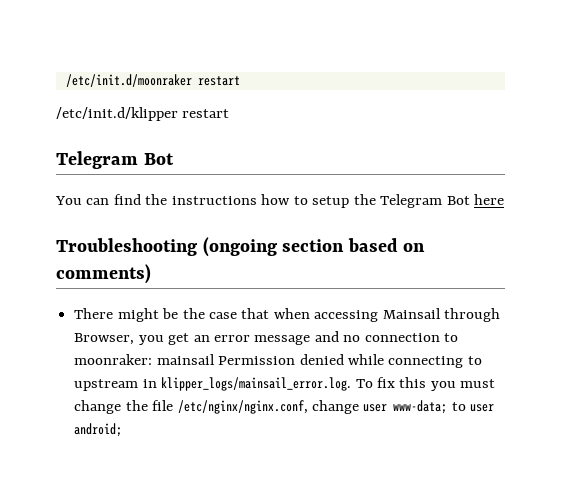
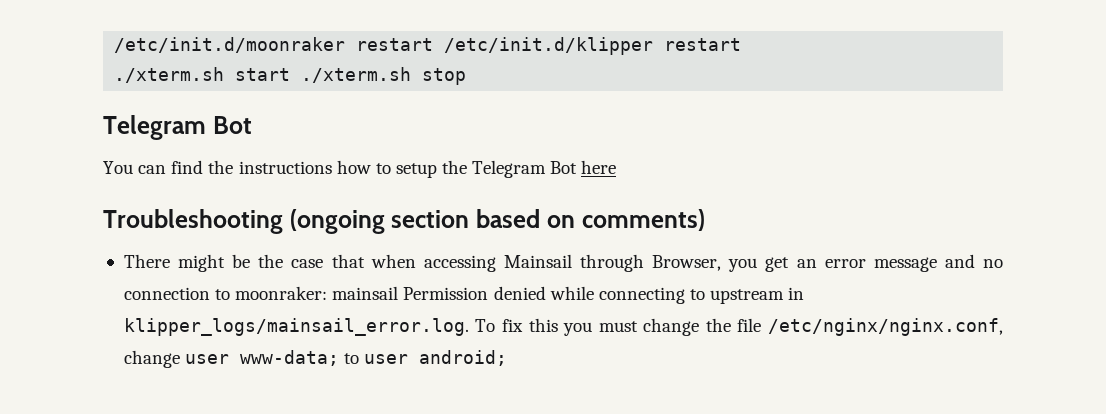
- /etc/init.d/moonraker restart
- /etc/init.d/klipper restart
+ /etc/init.d/moonraker restart /etc/init.d/klipper restart
+ ./xterm.sh start ./xterm.sh stop

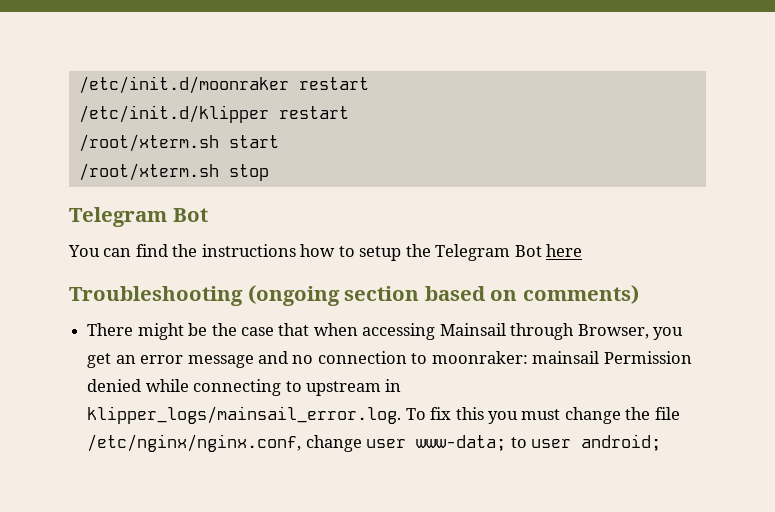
- /etc/init.d/moonraker restart /etc/init.d/klipper restart
+ /etc/init.d/moonraker restart
+ /etc/init.d/klipper restart
- ./xterm.sh start ./xterm.sh stop
+ /root/xterm.sh start
+ /root/xterm.sh stop

